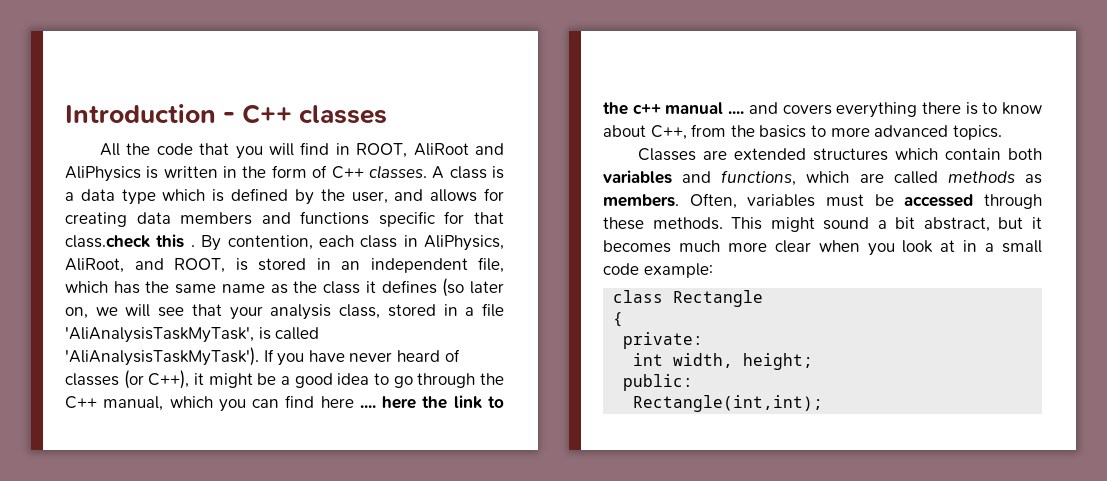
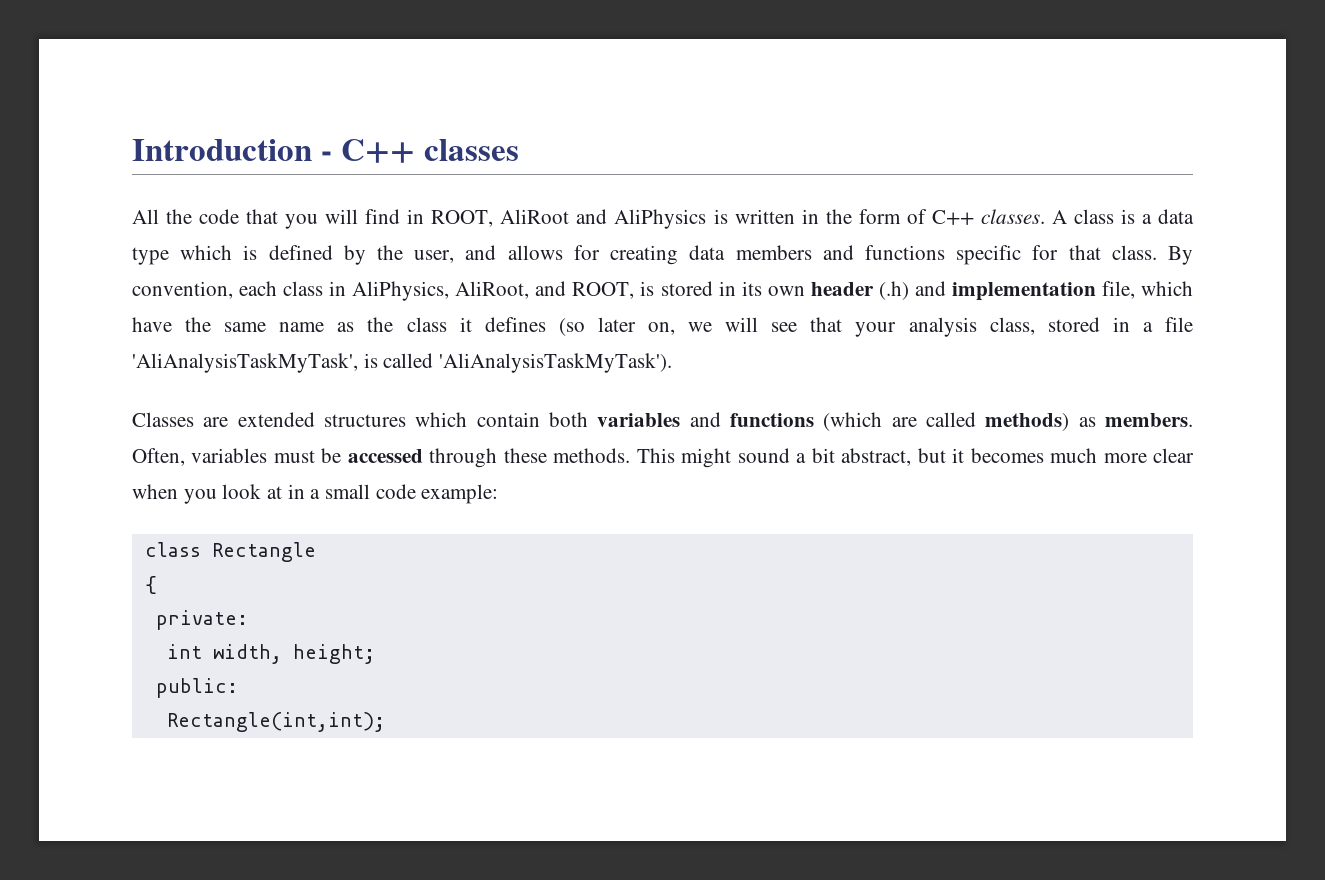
- A class is a data type which is defined by the user, and allows for creating data members and functions specific for that class.check this . By contention, each class in AliPhysics, AliRoot, and ROOT, is stored in an independent file, which has the same name as the class it defines (so later on, we will see that your analysis class, stored in a file 'AliAnalysisTaskMyTask', is called 'AliAnalysisTaskMyTask'). If you have never heard of classes (or C++), it might be a good idea to go through the C++ manual, which you can find here .... here the link to the c++ manual .... and covers everything there is to know about C++, from the basics to more advanced topics.
+ A class is a data type which is defined by the user, and allows for creating data members and functions specific for that class. By convention, each class in AliPhysics, AliRoot, and ROOT, is stored in its own header (.h) and implementation file, which have the same name as the class it defines (so later on, we will see that your analysis class, stored in a file 'AliAnalysisTaskMyTask', is called 'AliAnalysisTaskMyTask').
- Classes are extended structures which contain both variables and functions, which are called methods as members.
+ Classes are extended structures which contain both variables and functions (which are called methods) as members.

